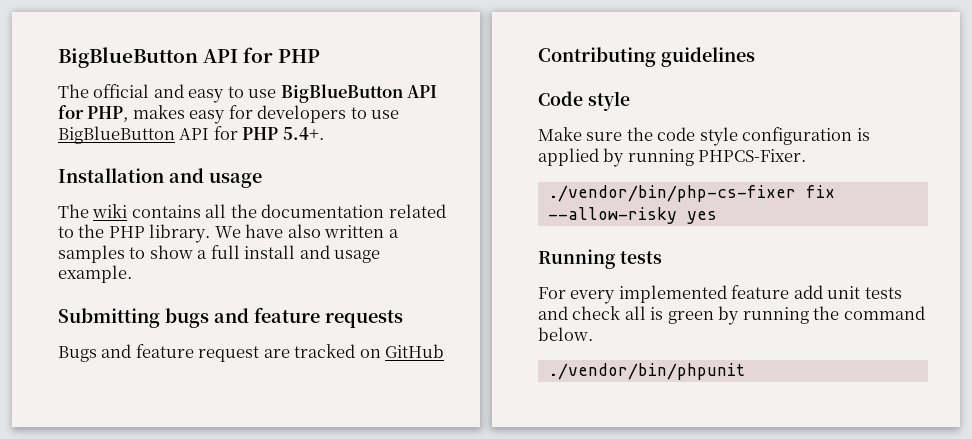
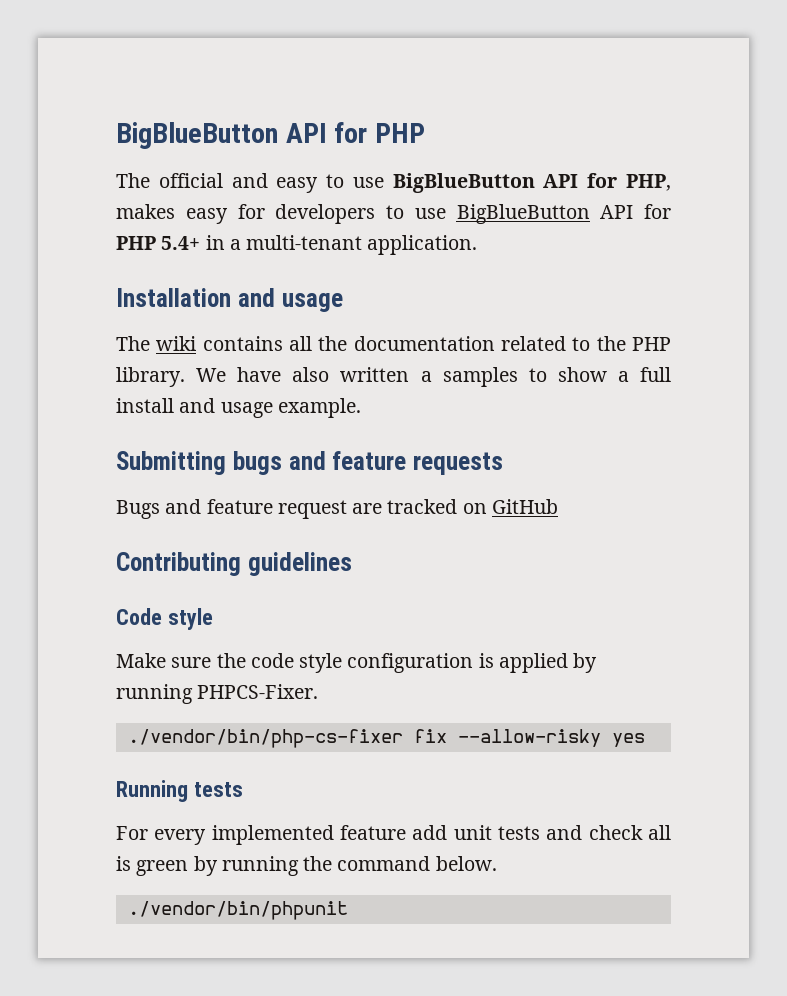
- The official and easy to use BigBlueButton API for PHP, makes easy for developers to use BigBlueButton API for PHP 5.4+.
+ The official and easy to use BigBlueButton API for PHP, makes easy for developers to use BigBlueButton API for PHP 5.4+ in a multi-tenant application.

